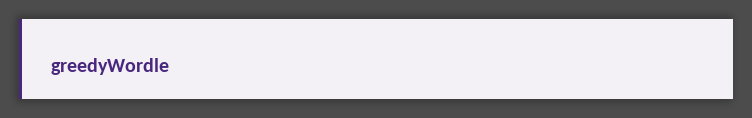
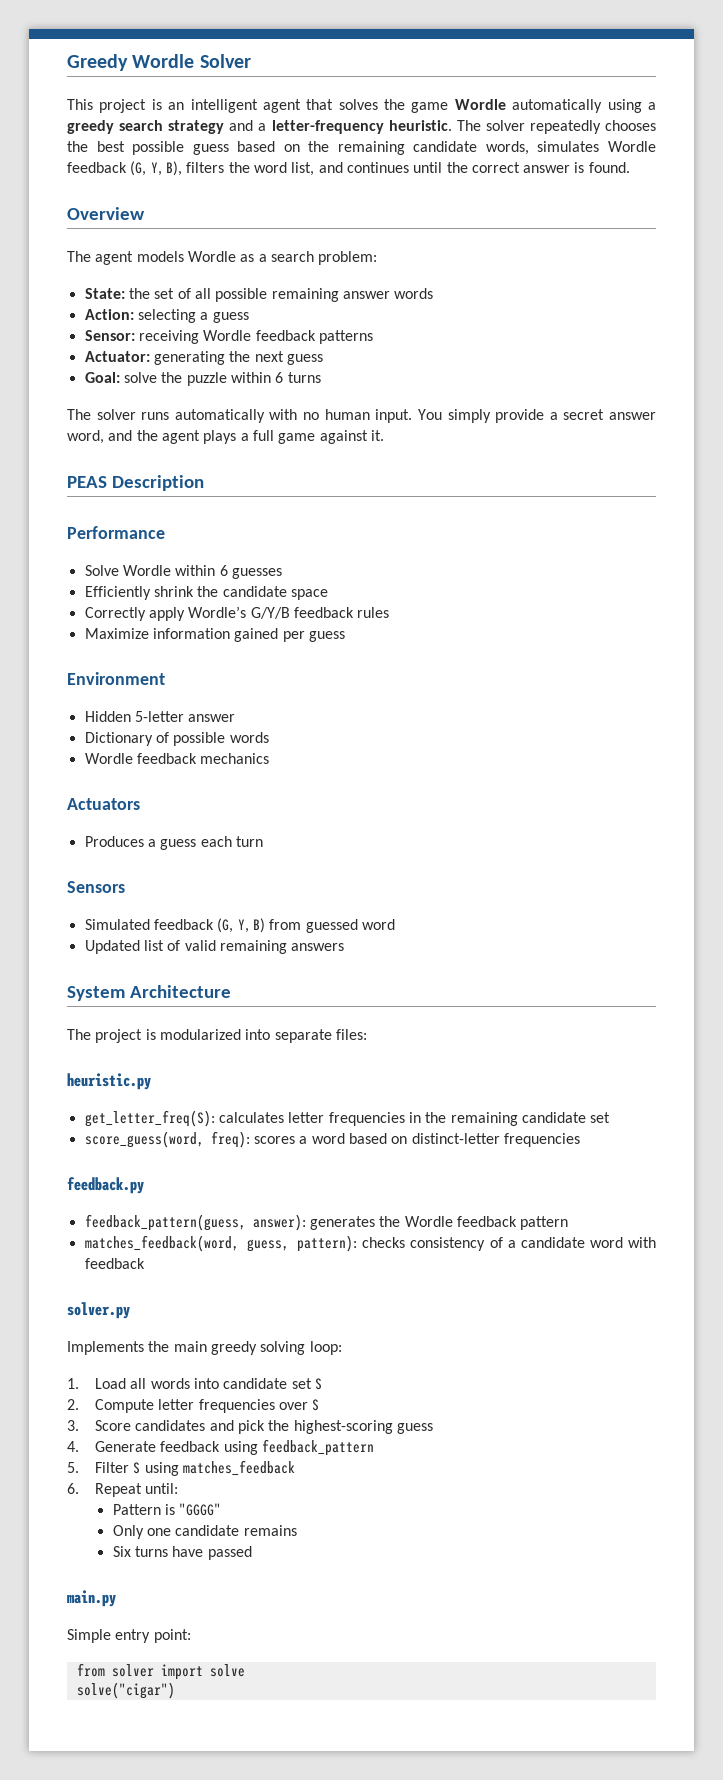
- greedyWordle
+ Greedy Wordle Solver
+ This project is an intelligent agent that solves the game Wordle automatically using a greedy search strategy and a letter-frequency heuristic. The solver repeatedly chooses the best possible guess based on the remaining candidate words, simulates Wordle feedback (G, Y, B), filters the word list, and continues until the correct answer is found.
+ Overview
+ The agent models Wordle as a search problem:
+ State: the set of all possible remaining answer words
+ Action: selecting a guess
+ Sensor: receiving Wordle feedback patterns
+ Actuator: generating the next guess
+ Goal: solve the puzzle within 6 turns
+ The solver runs automatically with no human input. You simply provide a secret answer word, and the agent plays a full game against it.
+ PEAS Description
+ Performance
+ Solve Wordle within 6 guesses
+ Efficiently shrink the candidate space
+ Correctly apply Wordle’s G/Y/B feedback rules
+ Maximize information gained per guess
+ Environment
+ Hidden 5-letter answer
+ Dictionary of possible words
+ Wordle feedback mechanics
+ Actuators
+ Produces a guess each turn
+ Sensors
+ Simulated feedback (G, Y, B) from guessed word
+ Updated list of valid remaining answers
+ System Architecture
+ The project is modularized into separate files:
+ heuristic.py
+ get_letter_freq(S): calculates letter frequencies in the remaining candidate set
+ score_guess(word, freq): scores a word based on distinct-letter frequencies
+ feedback.py
+ feedback_pattern(guess, answer): generates the Wordle feedback pattern
+ matches_feedback(word, guess, pattern): checks consistency of a candidate word with feedback
+ solver.py
+ Implements the main greedy solving loop:
+ 1. Load all words into candidate set S
+ 2. Compute letter frequencies over S
+ 3. Score candidates and pick the highest-scoring guess
+ 4. Generate feedback using feedback_pattern
+ 5. Filter S using matches_feedback
+ 6. Repeat until:
+ Pattern is "GGGG"
+ Only one candidate remains
+ Six turns have passed
+ main.py
+ Simple entry point:
+ from solver import solve
+ solve("cigar")

